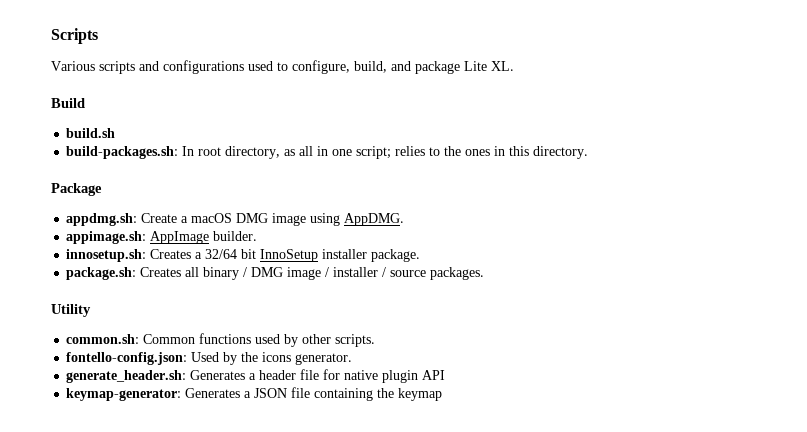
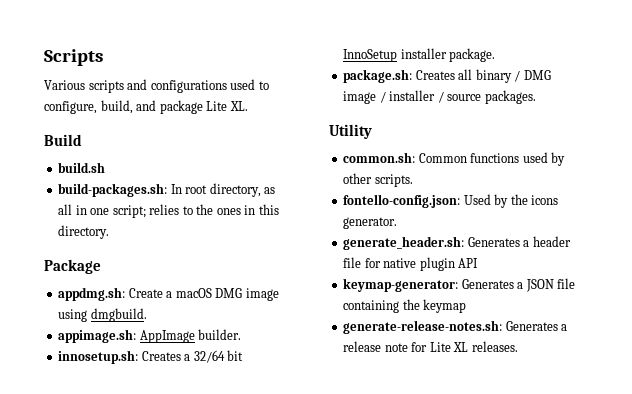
- appdmg.sh: Create a macOS DMG image using AppDMG.
+ appdmg.sh: Create a macOS DMG image using dmgbuild.
+ generate-release-notes.sh: Generates a release note for Lite XL releases.

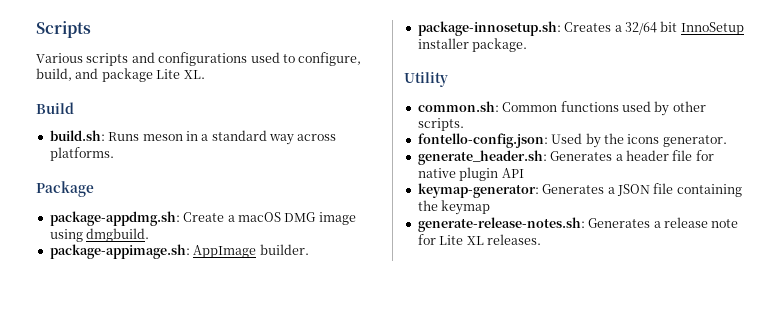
- build.sh
- build-packages.sh: In root directory, as all in one script; relies to the ones in this directory.
+ build.sh: Runs meson in a standard way across platforms.
- appdmg.sh: Create a macOS DMG image using dmgbuild.
+ package-appdmg.sh: Create a macOS DMG image using dmgbuild.
- appimage.sh: AppImage builder.
+ package-appimage.sh: AppImage builder.
- innosetup.sh: Creates a 32/64 bit InnoSetup installer package.
+ package-innosetup.sh: Creates a 32/64 bit InnoSetup installer package.
- package.sh: Creates all binary / DMG image / installer / source packages.

